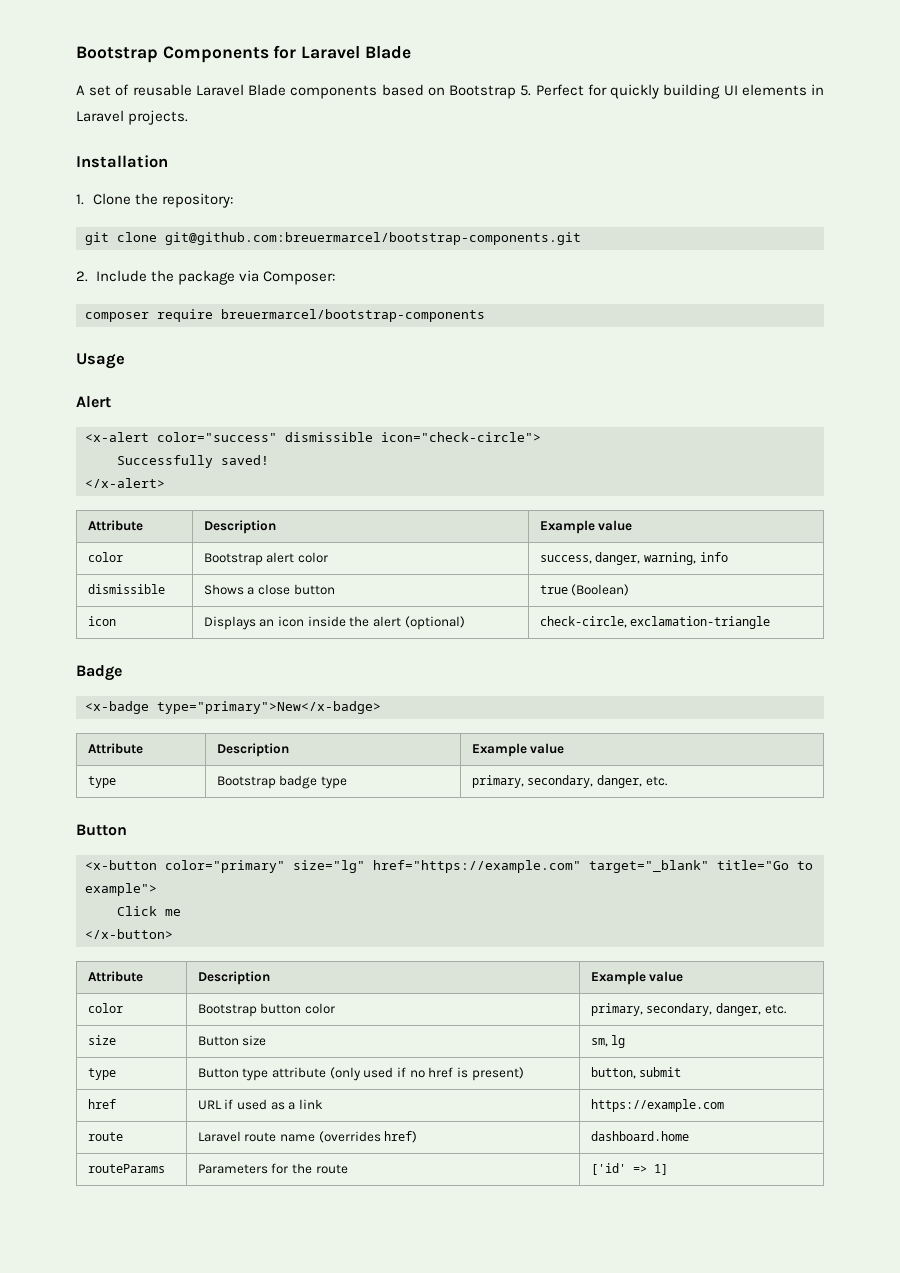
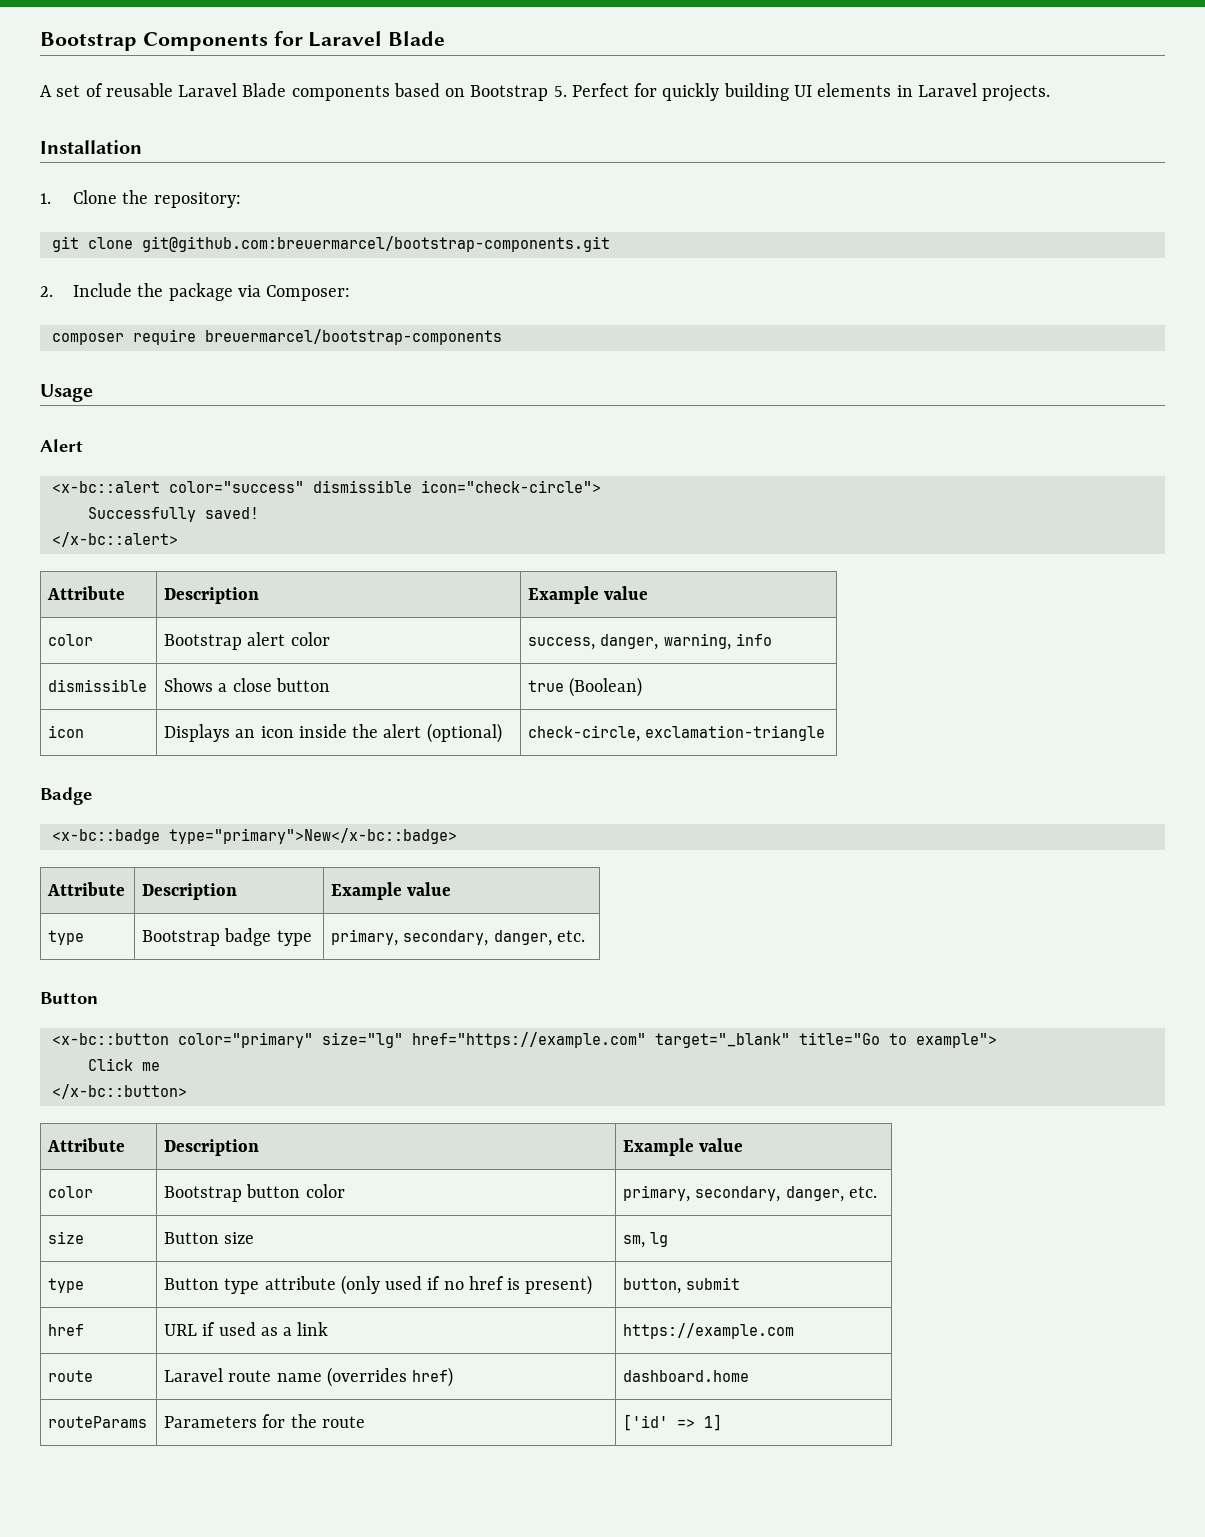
- <x-alert color="success" dismissible icon="check-circle">
+ <x-bc::alert color="success" dismissible icon="check-circle">
- </x-alert>
+ </x-bc::alert>
- <x-badge type="primary">New</x-badge>
+ <x-bc::badge type="primary">New</x-bc::badge>
- <x-button color="primary" size="lg" href="https://example.com" target="_blank" title="Go to example">
+ <x-bc::button color="primary" size="lg" href="https://example.com" target="_blank" title="Go to example">
- </x-button>
+ </x-bc::button>

